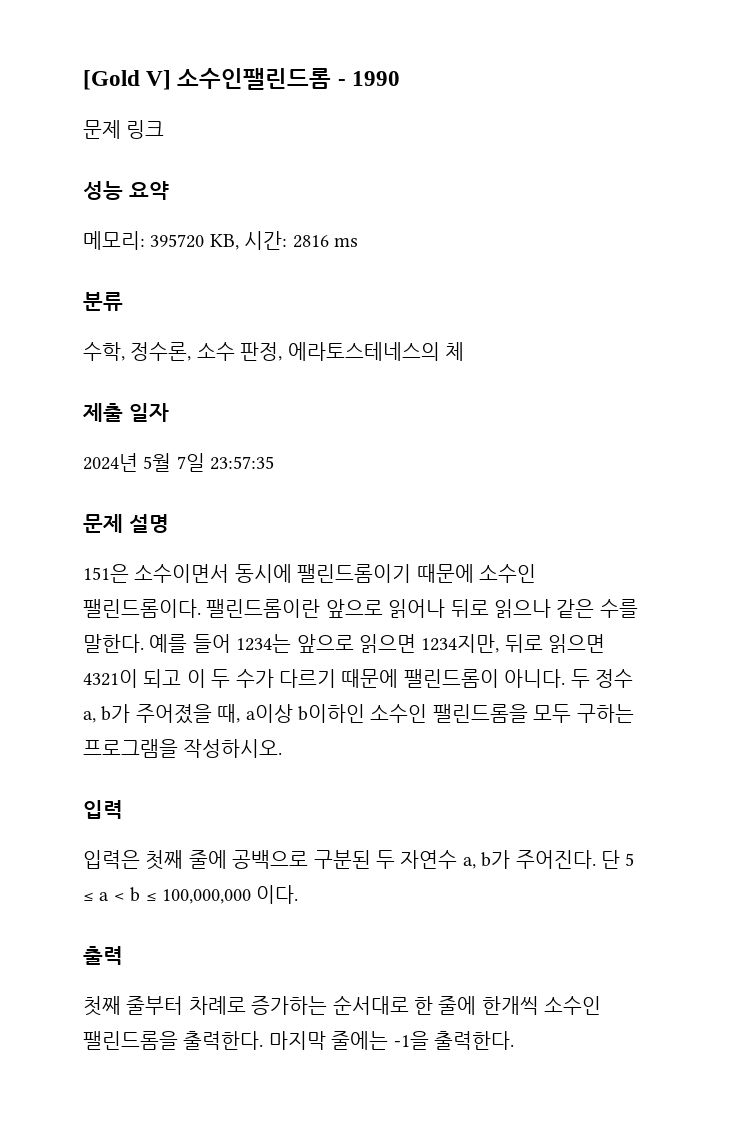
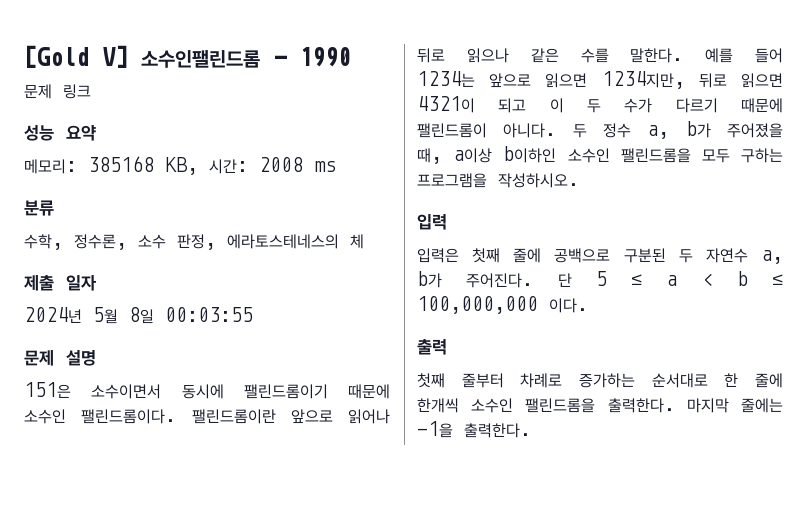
- 메모리: 395720 KB, 시간: 2816 ms
+ 메모리: 385168 KB, 시간: 2008 ms
- 2024년 5월 7일 23:57:35
+ 2024년 5월 8일 00:03:55

